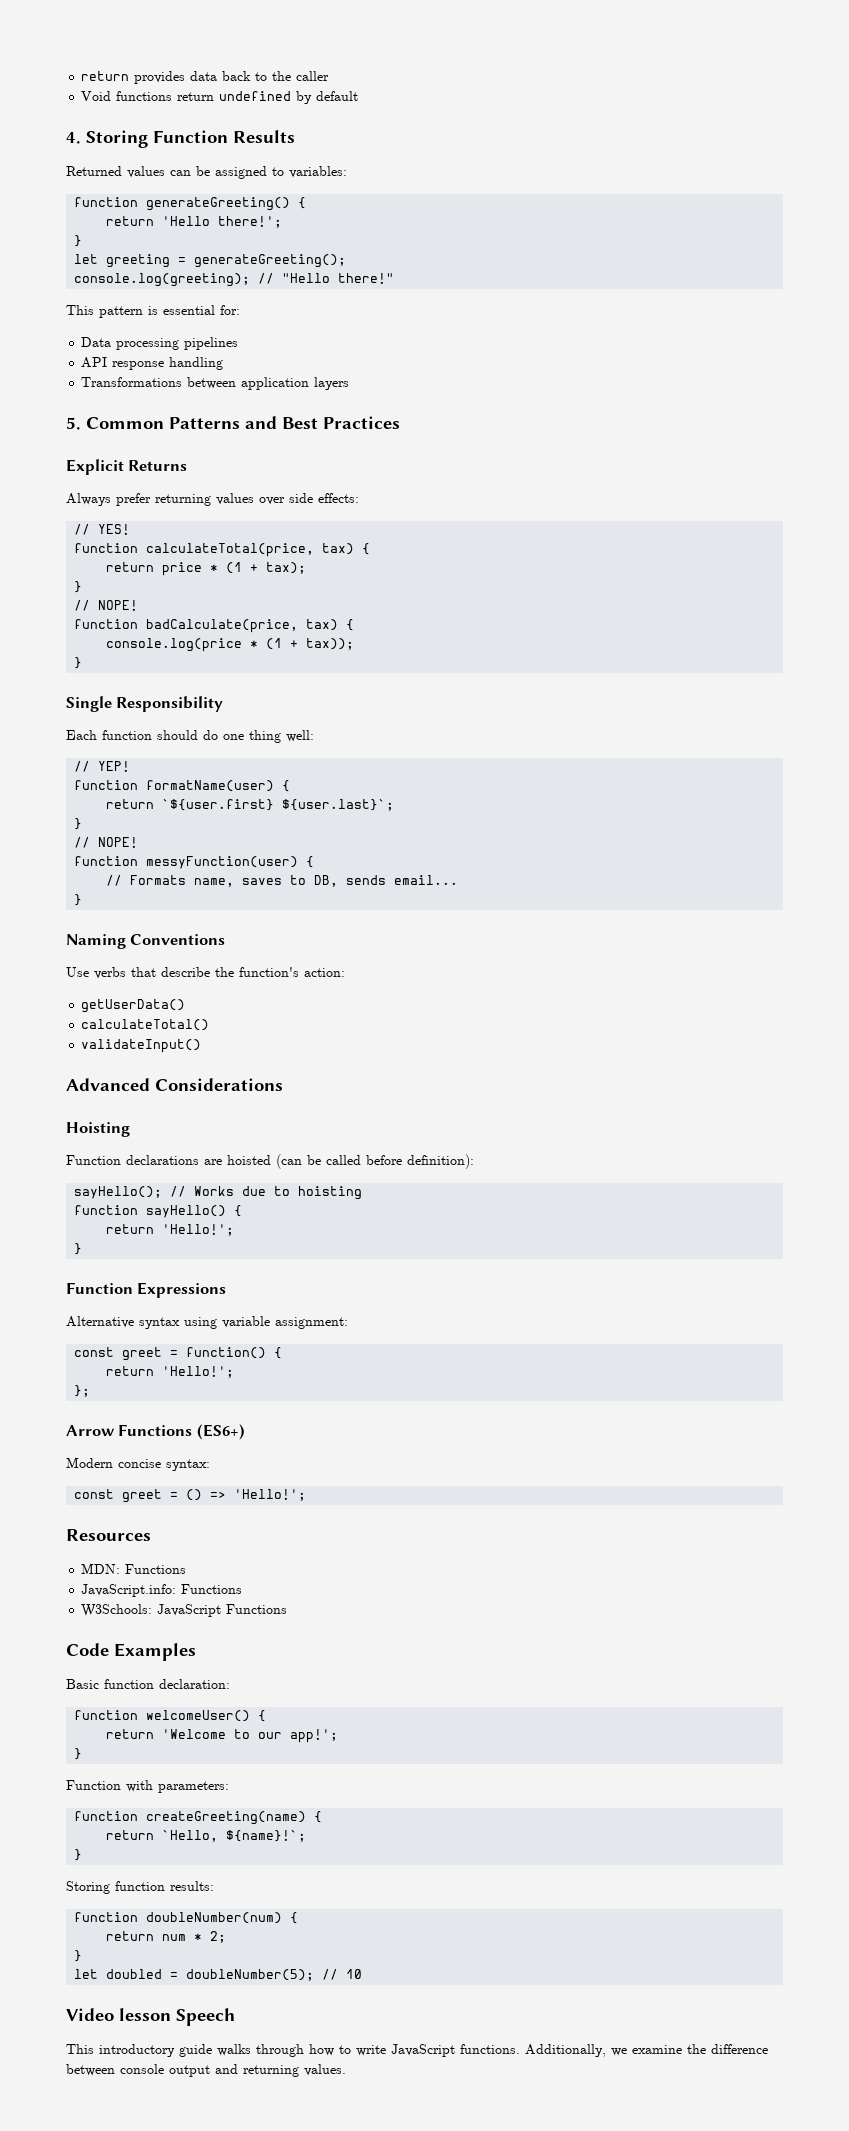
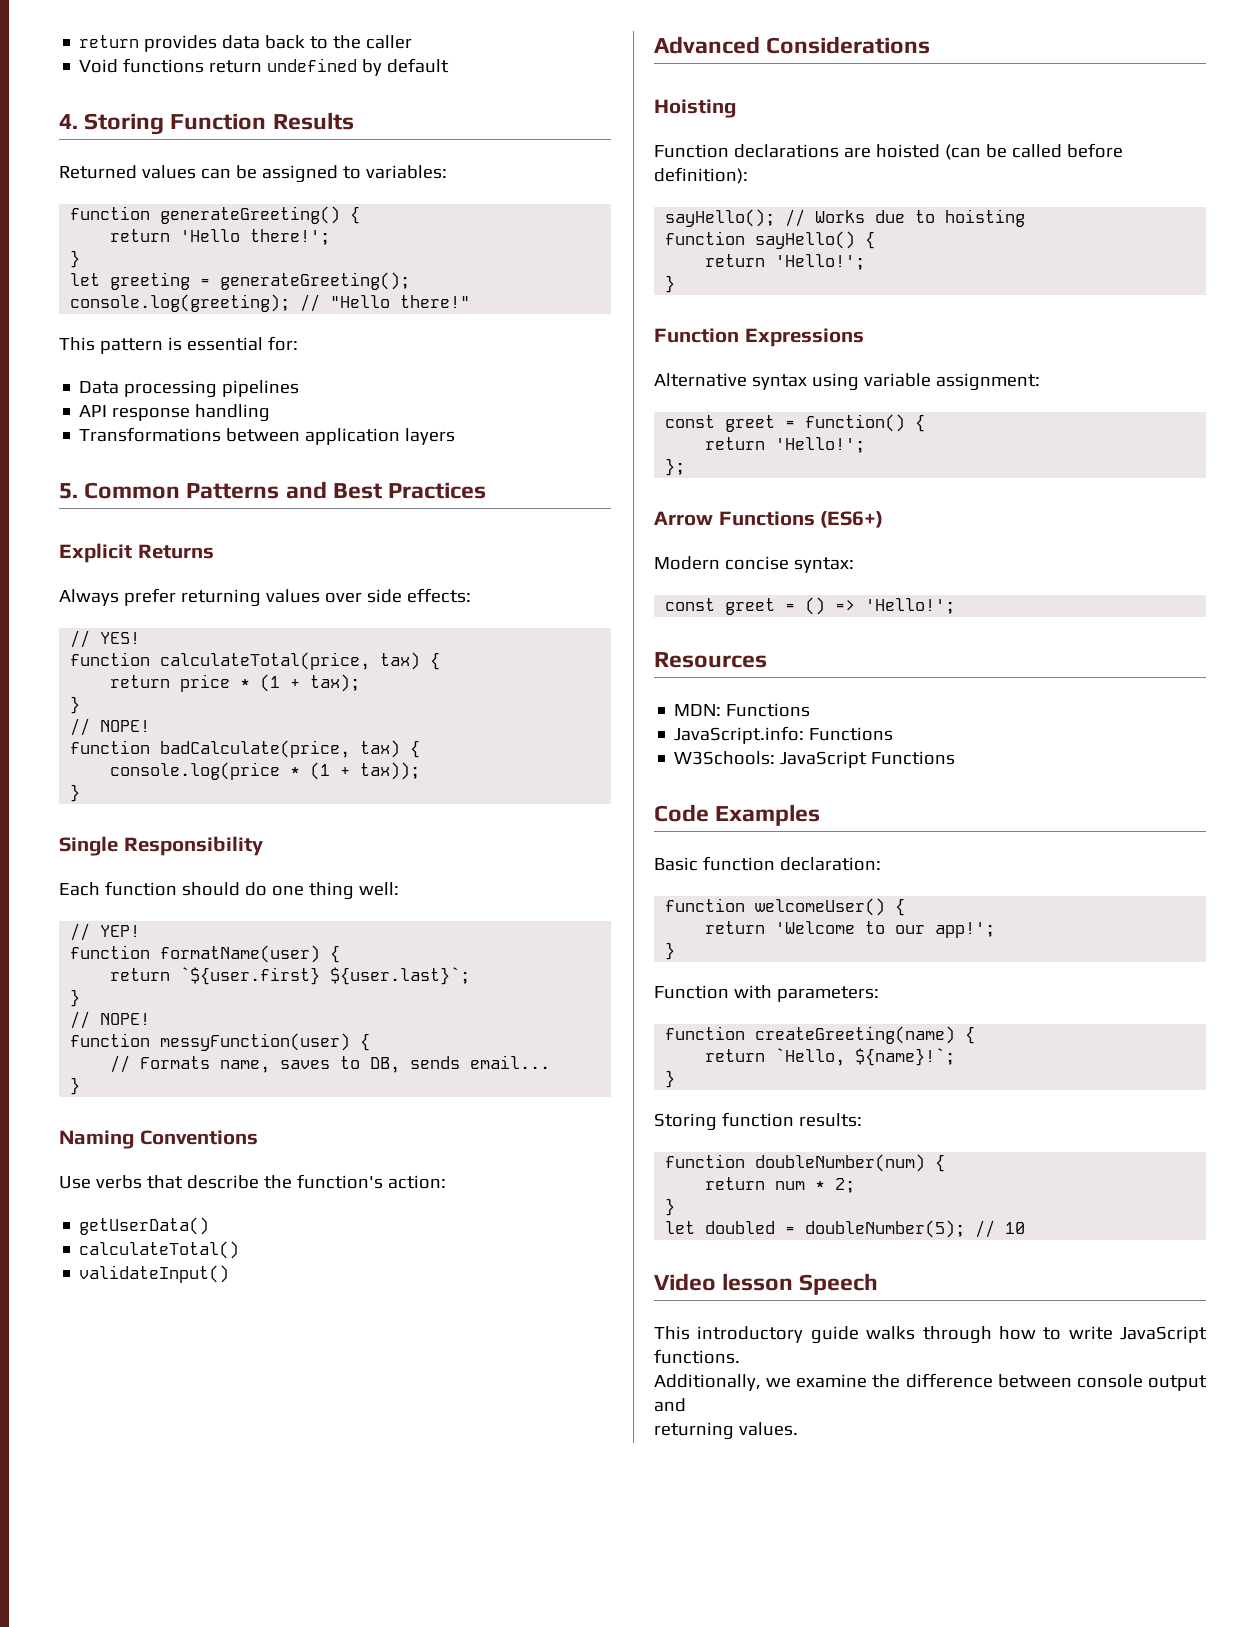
- This introductory guide walks through how to write JavaScript functions. Additionally, we examine the difference between console output and returning values.
+ This introductory guide walks through how to write JavaScript functions.
+ Additionally, we examine the difference between console output and
+ returning values.

